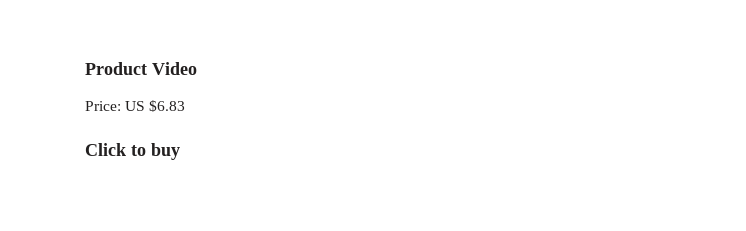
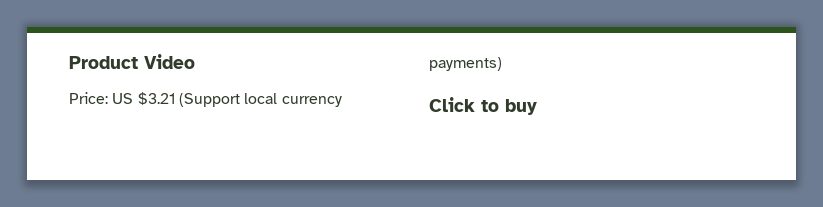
- Price: US $6.83
+ Price: US $3.21 (Support local currency payments)

